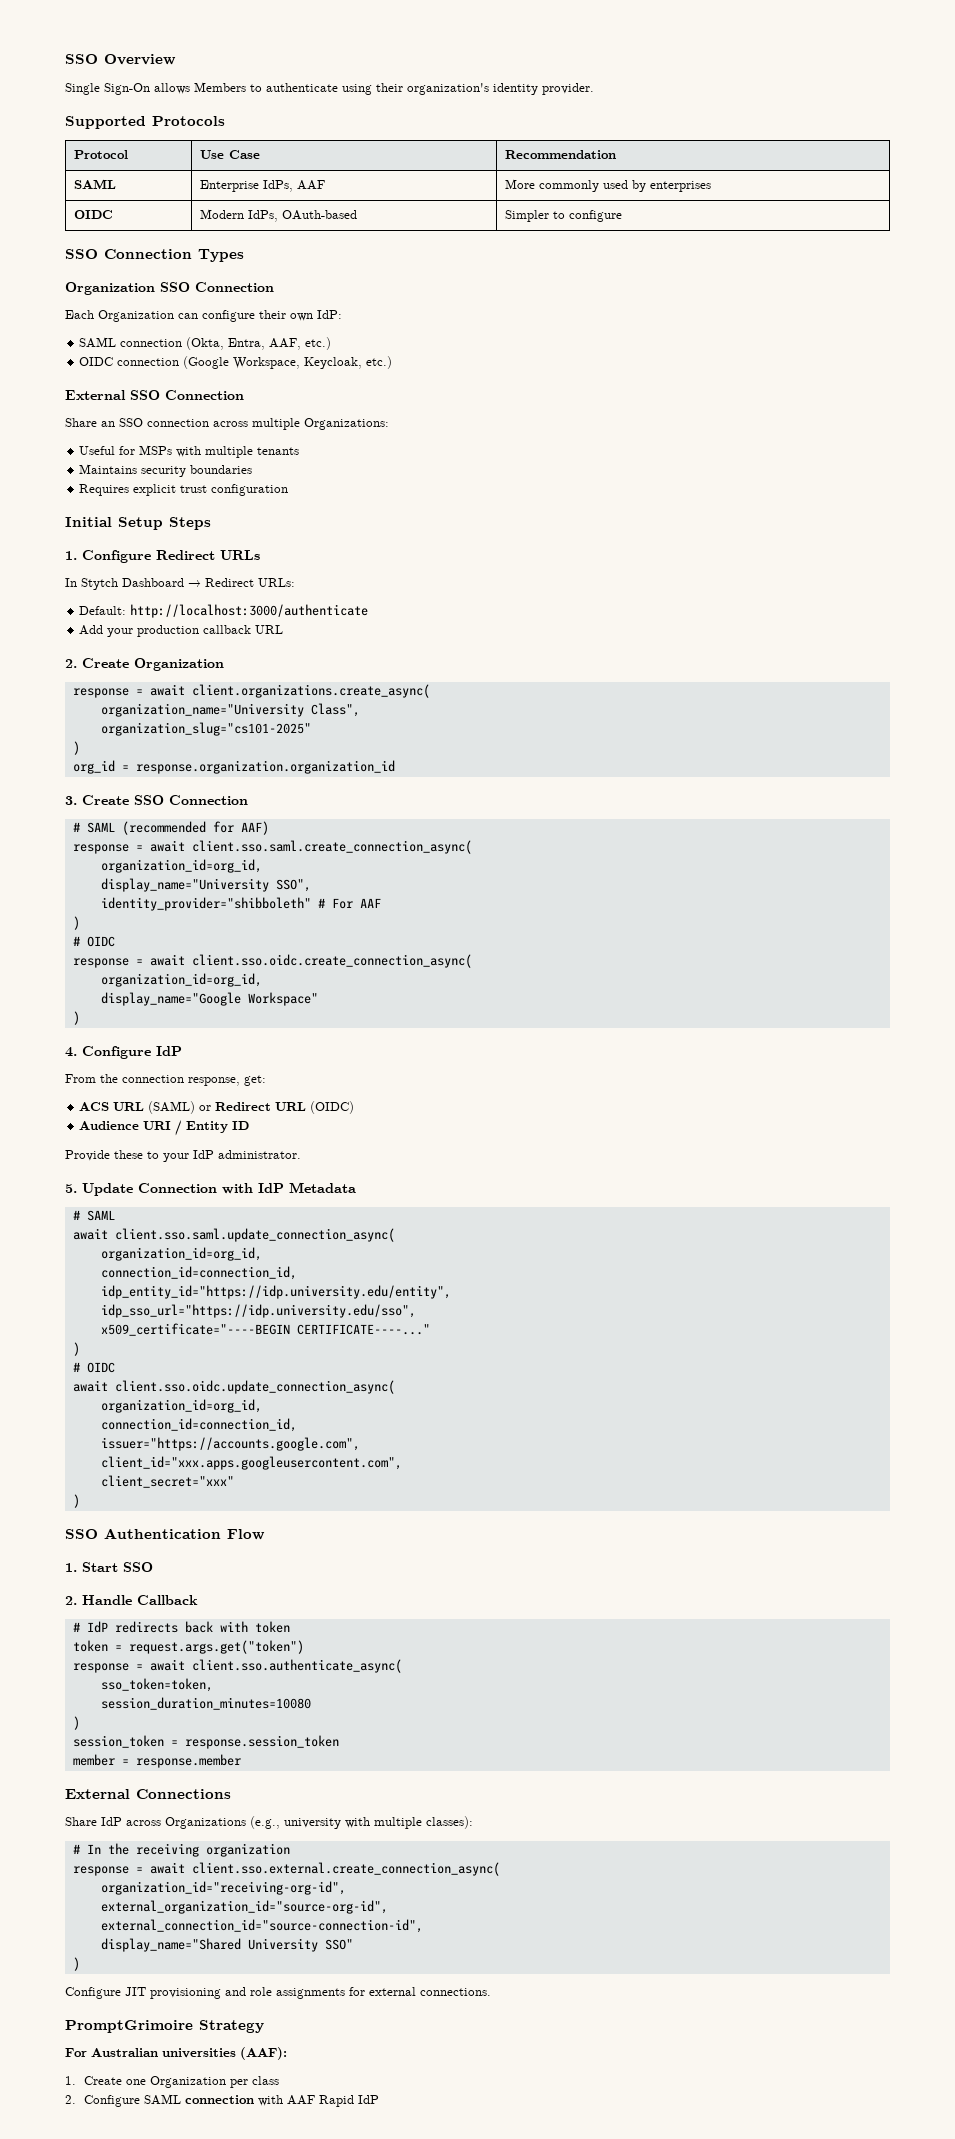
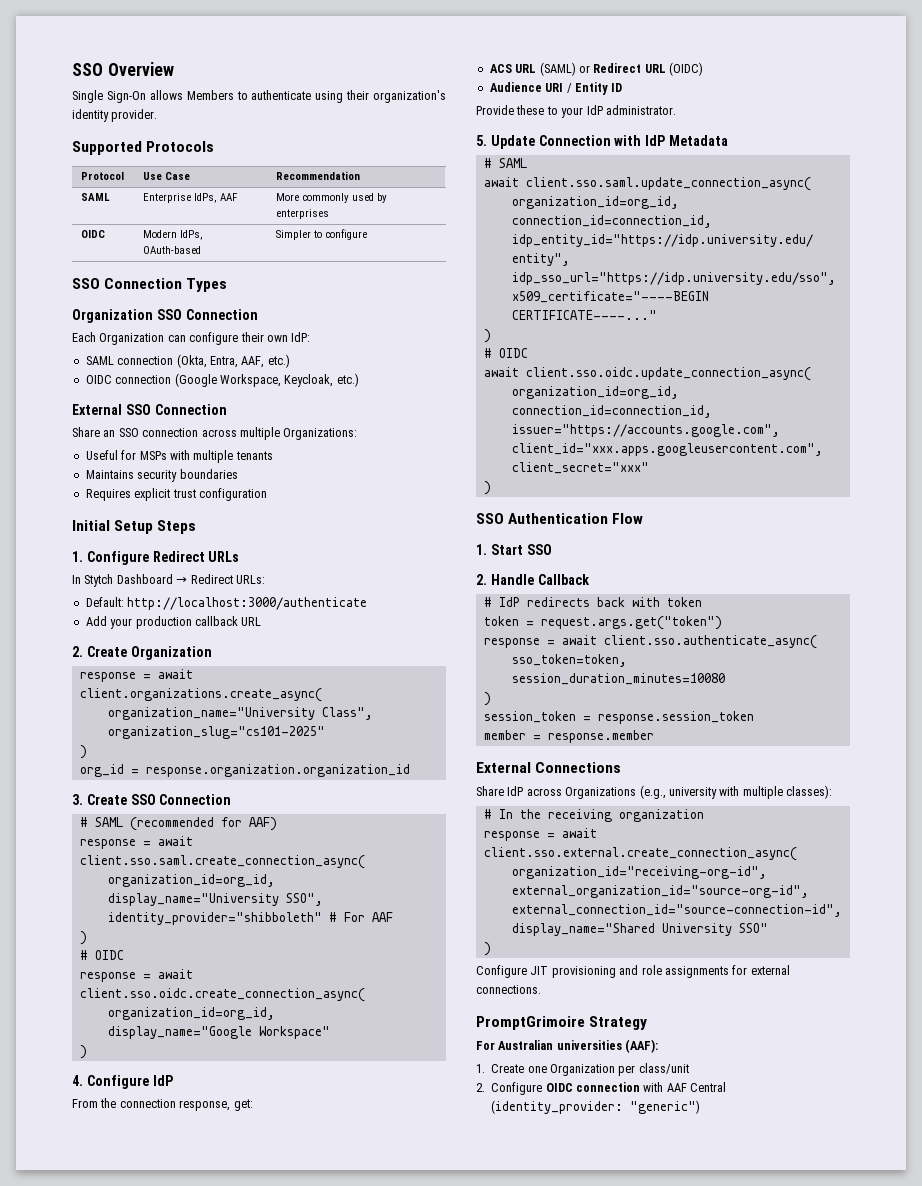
- 1. Create one Organization per class
+ 1. Create one Organization per class/unit
- 2. Configure SAML connection with AAF Rapid IdP
+ 2. Configure OIDC connection with AAF Central (identity_provider: "generic")

